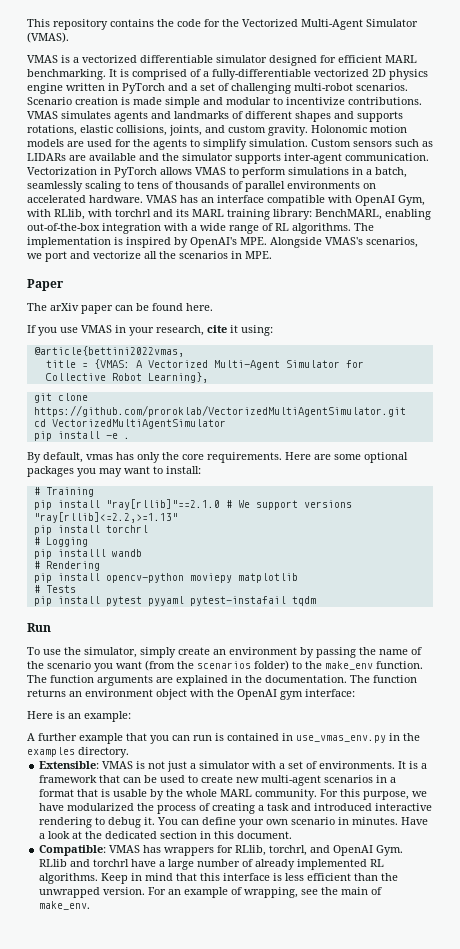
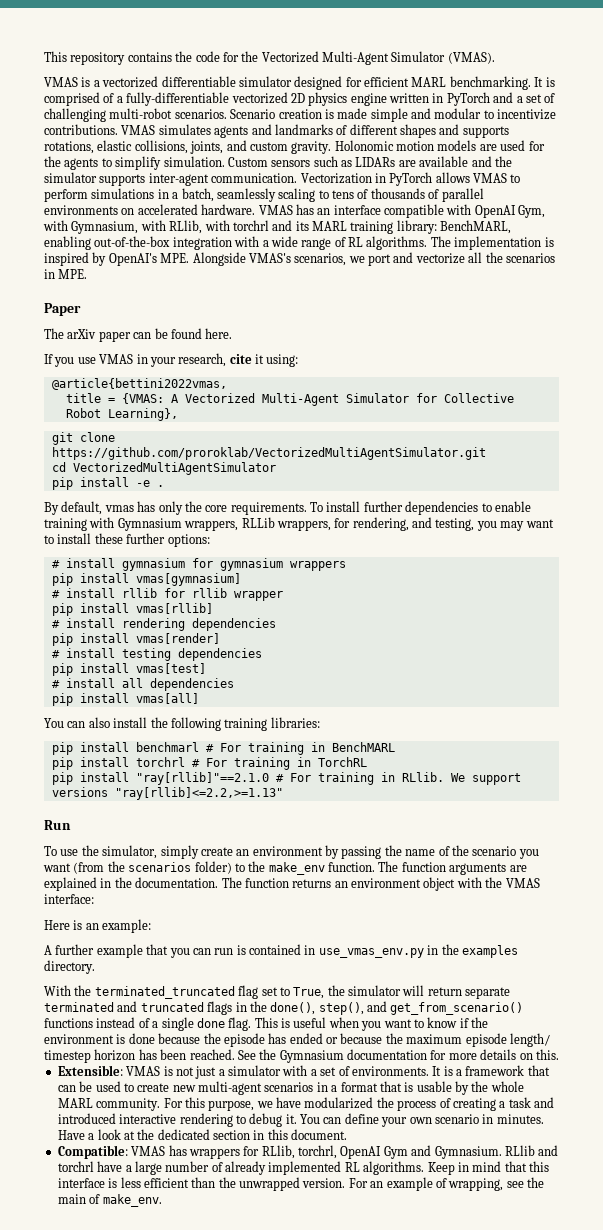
- VMAS has an interface compatible with OpenAI Gym, with RLlib, with torchrl and its MARL training library: BenchMARL, enabling out-of-the-box integration with a wide range of RL algorithms.
+ VMAS has an interface compatible with OpenAI Gym, with Gymnasium, with RLlib, with torchrl and its MARL training library: BenchMARL, enabling out-of-the-box integration with a wide range of RL algorithms.
- Here are some optional packages you may want to install:
- # Training
+ To install further dependencies to enable training with Gymnasium wrappers, RLLib wrappers, for rendering, and testing, you may want to install these further options:
+ # install gymnasium for gymnasium wrappers
+ pip install vmas[gymnasium]
+ # install rllib for rllib wrapper
+ pip install vmas[rllib]
+ # install rendering dependencies
+ pip install vmas[render]
+ # install testing dependencies
+ pip install vmas[test]
+ # install all dependencies
+ pip install vmas[all]
+ You can also install the following training libraries:
+ pip install benchmarl # For training in BenchMARL
+ pip install torchrl # For training in TorchRL
- pip install "ray[rllib]"==2.1.0 # We support versions "ray[rllib]<=2.2,>=1.13"
+ pip install "ray[rllib]"==2.1.0 # For training in RLlib. We support versions "ray[rllib]<=2.2,>=1.13"
- pip install torchrl
- # Logging
- pip installl wandb
- # Rendering
- pip install opencv-python moviepy matplotlib
- # Tests
- pip install pytest pyyaml pytest-instafail tqdm
- The function returns an environment object with the OpenAI gym interface:
+ The function returns an environment object with the VMAS interface:
+ With the terminated_truncated flag set to True, the simulator will return separate terminated and truncated flags in the done(), step(), and get_from_scenario() functions instead of a single done flag. This is useful when you want to know if the environment is done because the episode has ended or because the maximum episode length/ timestep horizon has been reached. See the Gymnasium documentation for more details on this.
- Compatible: VMAS has wrappers for RLlib, torchrl, and OpenAI Gym. RLlib and torchrl have a large number of already implemented RL algorithms.
+ Compatible: VMAS has wrappers for RLlib, torchrl, OpenAI Gym and Gymnasium. RLlib and torchrl have a large number of already implemented RL algorithms.

